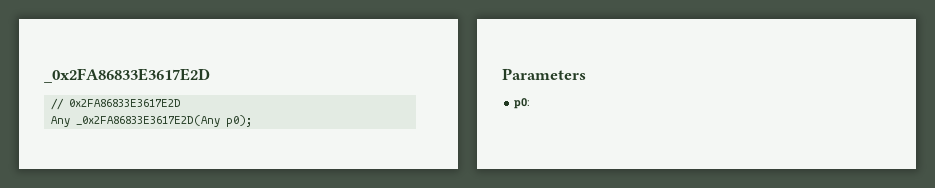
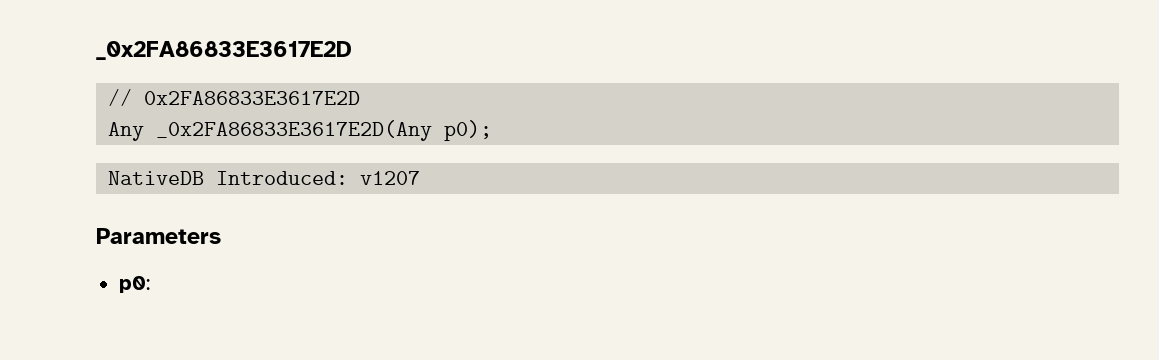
+ NativeDB Introduced: v1207

